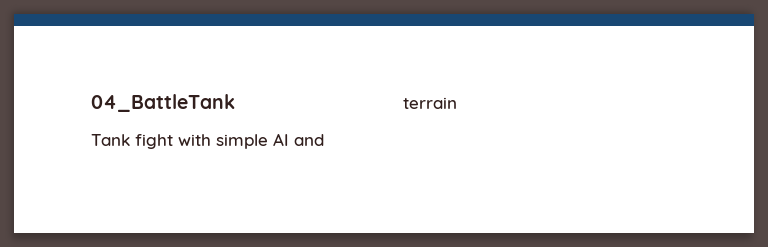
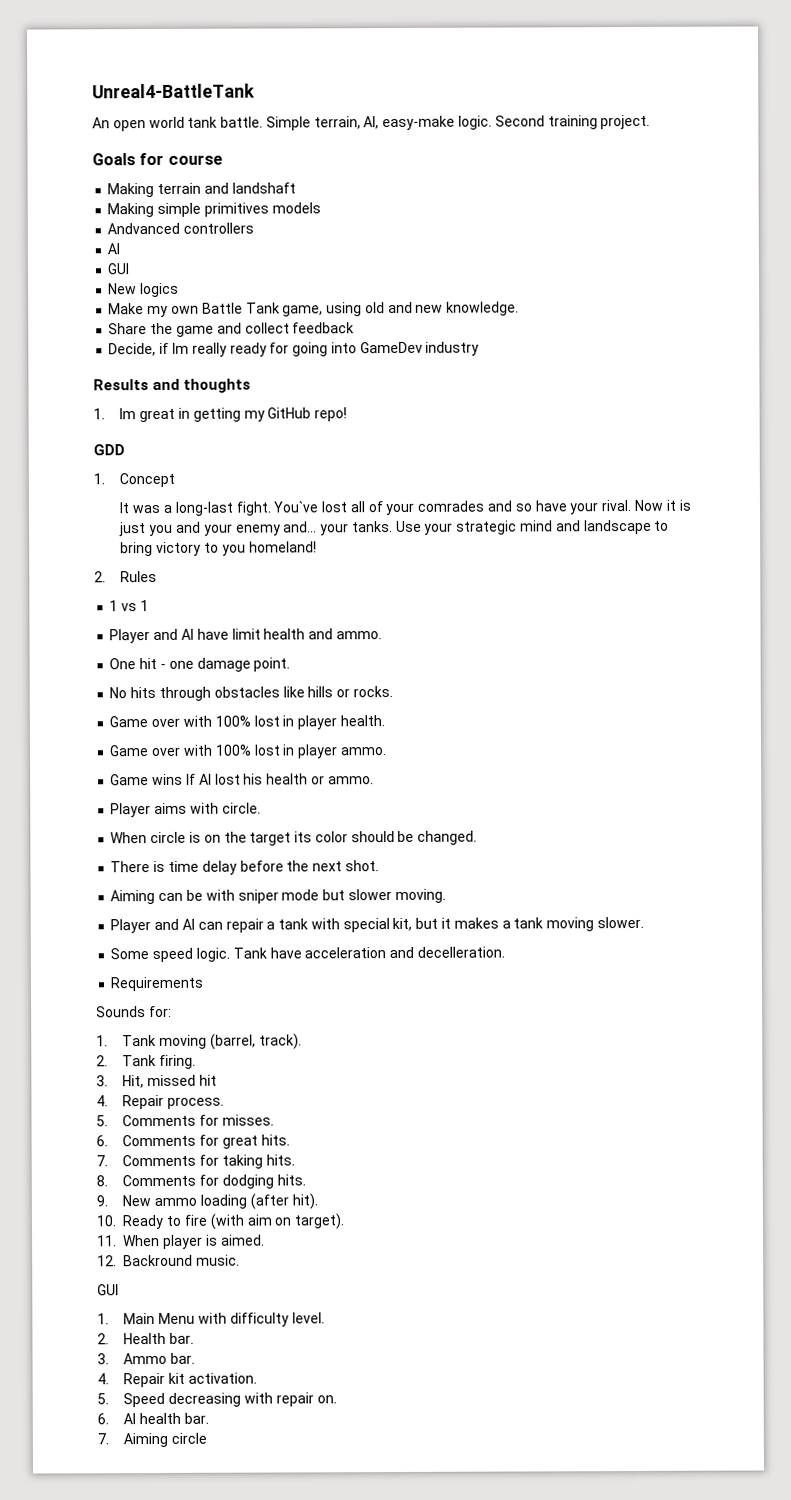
- 04_BattleTank
- Tank fight with simple AI and terrain
+ Unreal4-BattleTank
+ An open world tank battle. Simple terrain, AI, easy-make logic. Second training project.
+ Goals for course
+ Making terrain and landshaft
+ Making simple primitives models
+ Andvanced controllers
+ AI
+ GUI
+ New logics
+ Make my own Battle Tank game, using old and new knowledge.
+ Share the game and collect feedback
+ Decide, if Im really ready for going into GameDev industry
+ Results and thoughts
+ 1. Im great in getting my GitHub repo!
+ GDD
+ 1. Concept
+ It was a long-last fight. You`ve lost all of your comrades and so have your rival. Now it is just you and your enemy and... your tanks. Use your strategic mind and landscape to bring victory to you homeland!
+ 2. Rules
+ 1 vs 1
+ Player and AI have limit health and ammo.
+ One hit - one damage point.
+ No hits through obstacles like hills or rocks.
+ Game over with 100% lost in player health.
+ Game over with 100% lost in player ammo.
+ Game wins If AI lost his health or ammo.
+ Player aims with circle.
+ When circle is on the target its color should be changed.
+ There is time delay before the next shot.
+ Aiming can be with sniper mode but slower moving.
+ Player and AI can repair a tank with special kit, but it makes a tank moving slower.
+ Some speed logic. Tank have acceleration and decelleration.
+ Requirements
+ Sounds for:
+ 1. Tank moving (barrel, track).
+ 2. Tank firing.
+ 3. Hit, missed hit
+ 4. Repair process.
+ 5. Comments for misses.
+ 6. Comments for great hits.
+ 7. Comments for taking hits.
+ 8. Comments for dodging hits.
+ 9. New ammo loading (after hit).
+ 10. Ready to fire (with aim on target).
+ 11. When player is aimed.
+ 12. Backround music.
+ GUI
+ 1. Main Menu with difficulty level.
+ 2. Health bar.
+ 3. Ammo bar.
+ 4. Repair kit activation.
+ 5. Speed decreasing with repair on.
+ 6. AI health bar.
+ 7. Aiming circle

